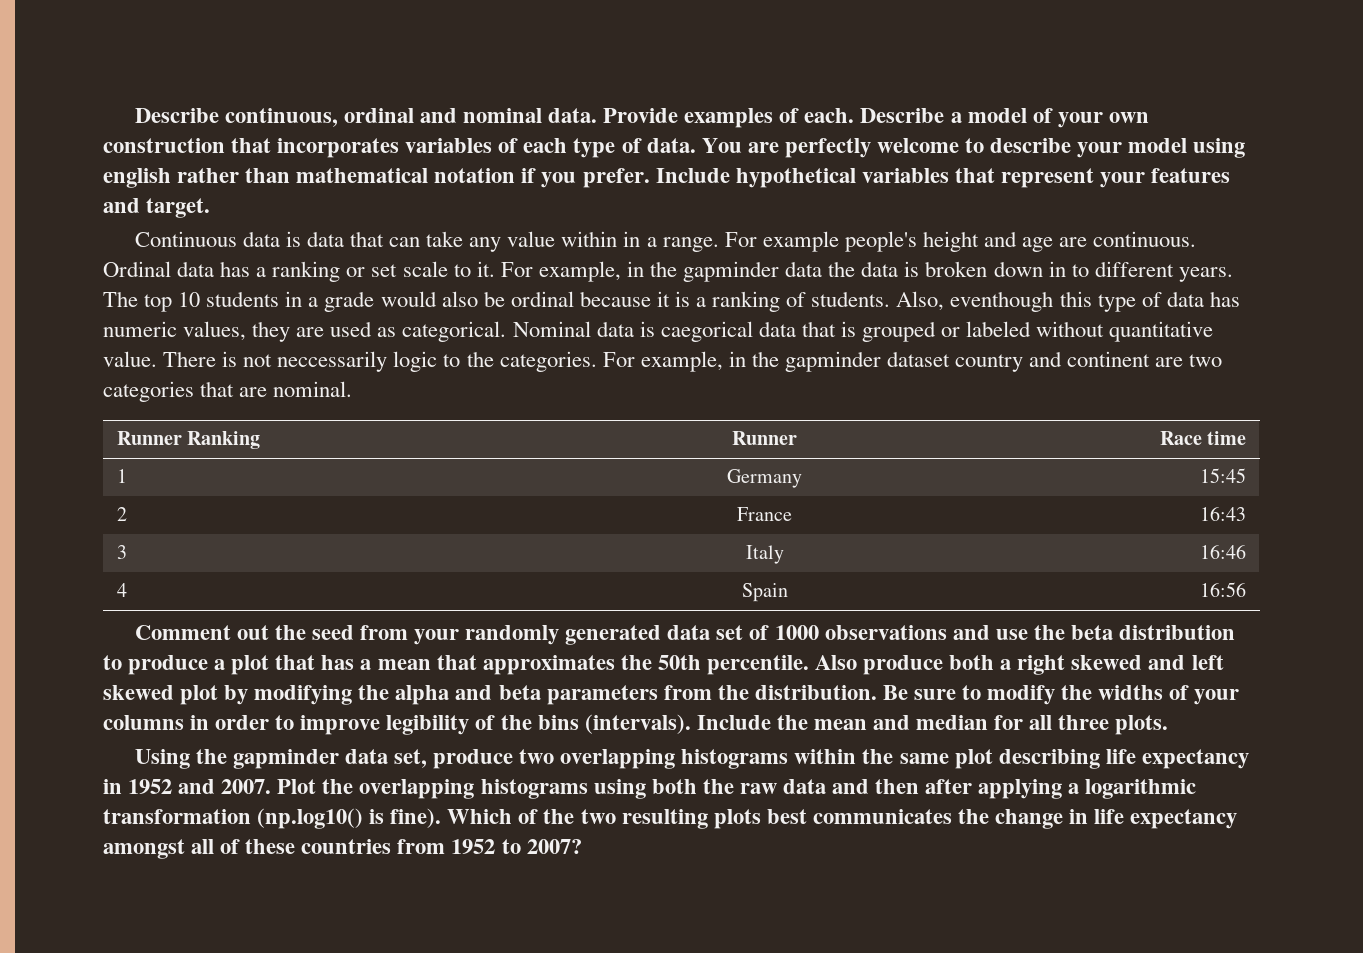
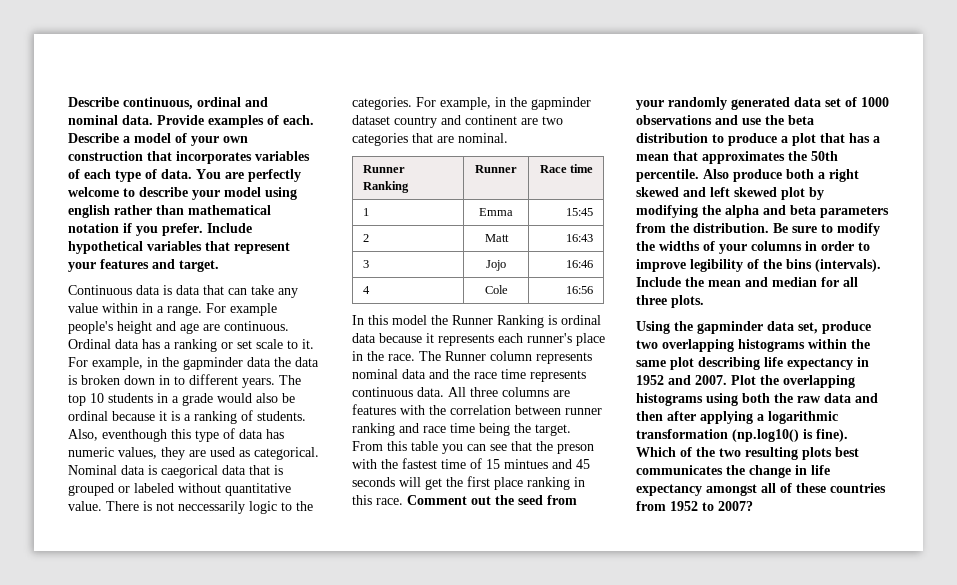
- 1 | Germany | 15:45
+ 1 | Emma | 15:45
- 2 | France | 16:43
+ 2 | Matt | 16:43
- 3 | Italy | 16:46
+ 3 | Jojo | 16:46
- 4 | Spain | 16:56
+ 4 | Cole | 16:56
+ In this model the Runner Ranking is ordinal data because it represents each runner's place in the race. The Runner column represents nominal data and the race time represents continuous data. All three columns are features with the correlation between runner ranking and race time being the target. From this table you can see that the preson with the fastest time of 15 mintues and 45 seconds will get the first place ranking in this race.

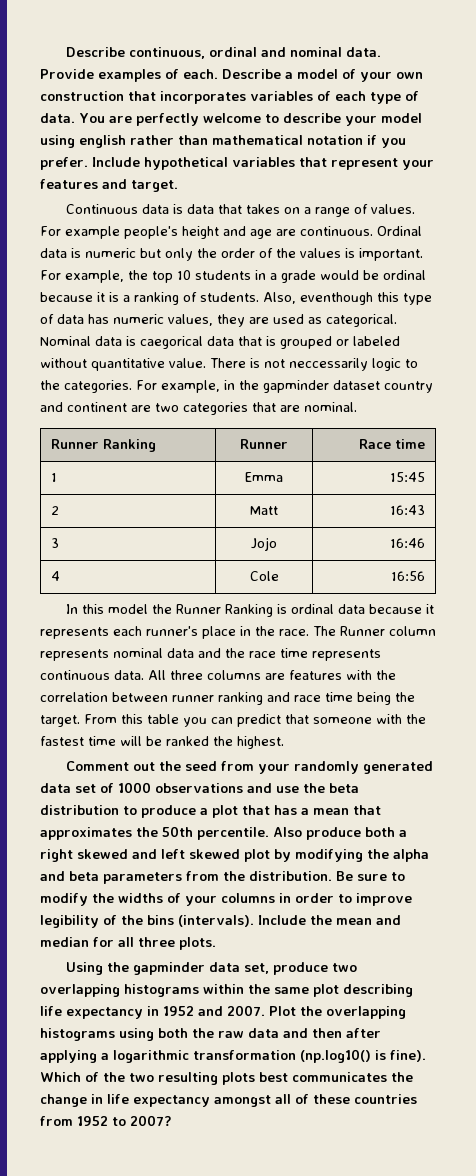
- Continuous data is data that can take any value within in a range.
+ Continuous data is data that takes on a range of values.
- Ordinal data has a ranking or set scale to it. For example, in the gapminder data the data is broken down in to different years. The top 10 students in a grade would also be ordinal because it is a ranking of students.
+ Ordinal data is numeric but only the order of the values is important. For example, the top 10 students in a grade would be ordinal because it is a ranking of students.
- From this table you can see that the preson with the fastest time of 15 mintues and 45 seconds will get the first place ranking in this race. Comment out the seed from your randomly generated data set of 1000 observations and use the beta distribution to produce a plot that has a mean that approximates the 50th percentile.
+ From this table you can predict that someone with the fastest time will be ranked the highest.
+ Comment out the seed from your randomly generated data set of 1000 observations and use the beta distribution to produce a plot that has a mean that approximates the 50th percentile.

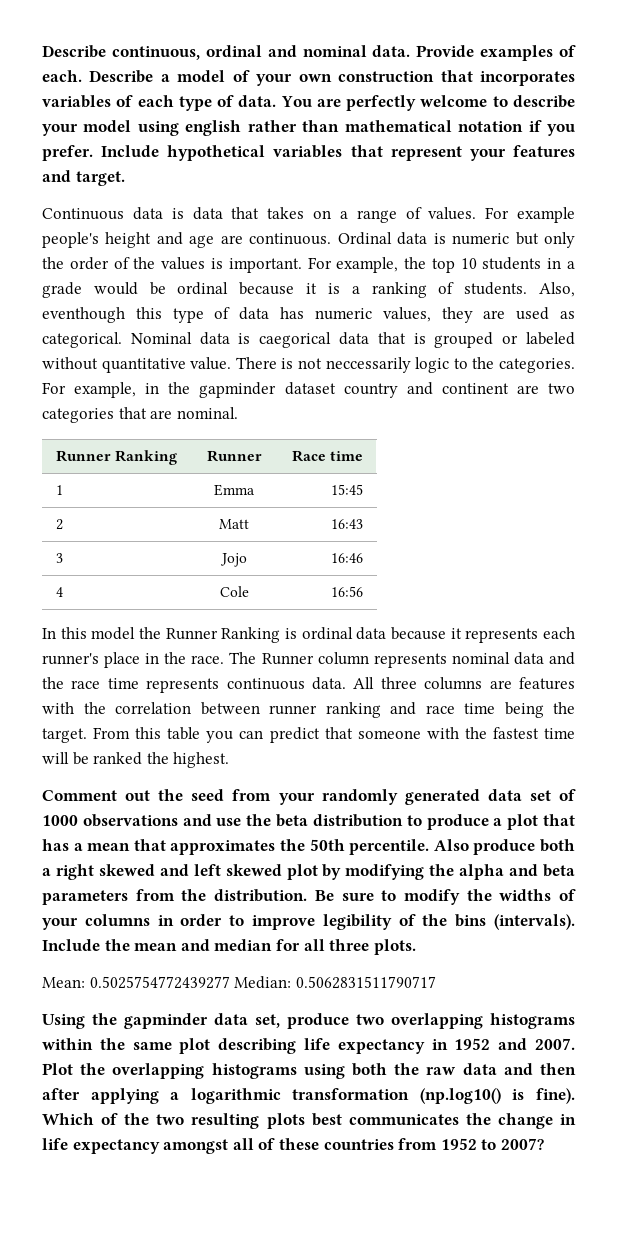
+ Mean: 0.5025754772439277 Median: 0.5062831511790717

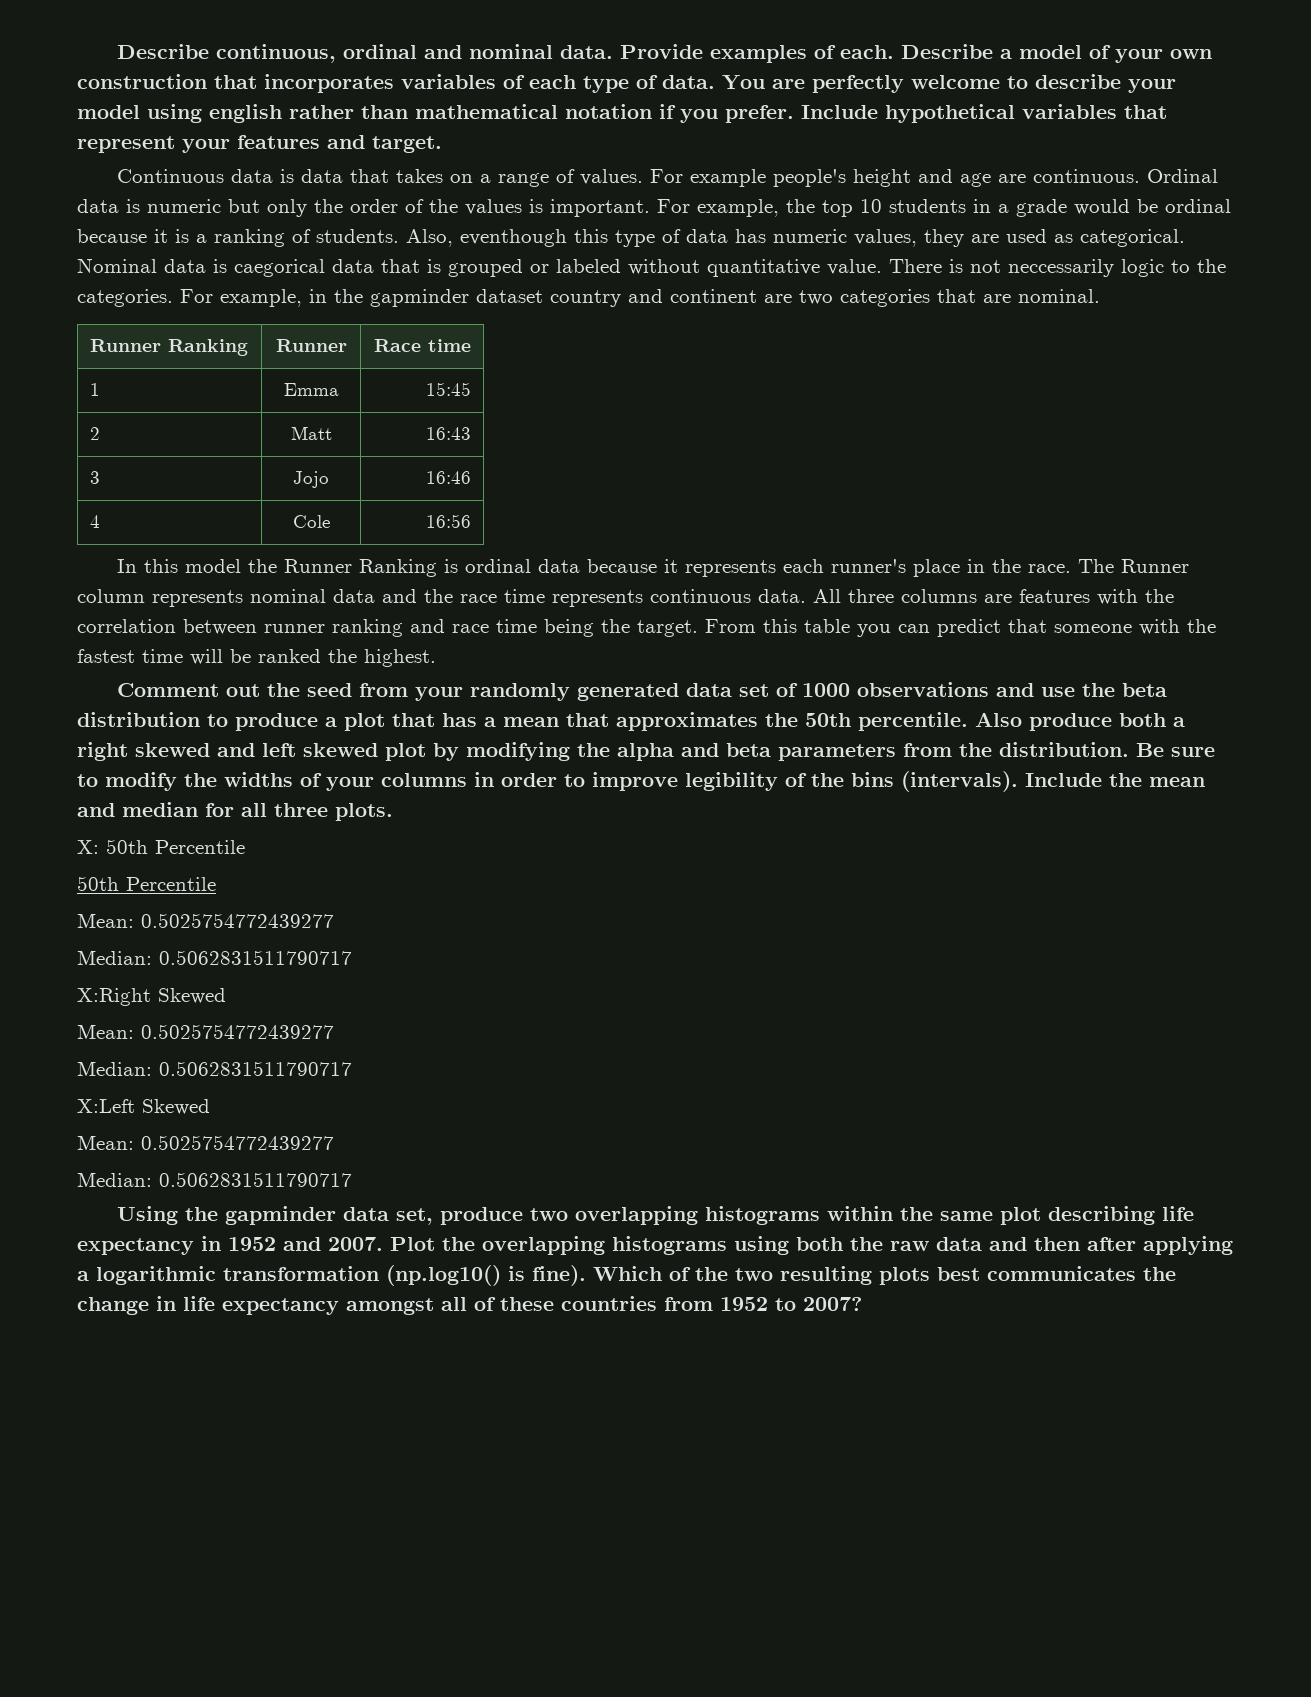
- Mean: 0.5025754772439277 Median: 0.5062831511790717
+ X: 50th Percentile
+ 50th Percentile
+ Mean: 0.5025754772439277
+ Median: 0.5062831511790717
+ X:Right Skewed
+ Mean: 0.5025754772439277
+ Median: 0.5062831511790717
+ X:Left Skewed
+ Mean: 0.5025754772439277
+ Median: 0.5062831511790717

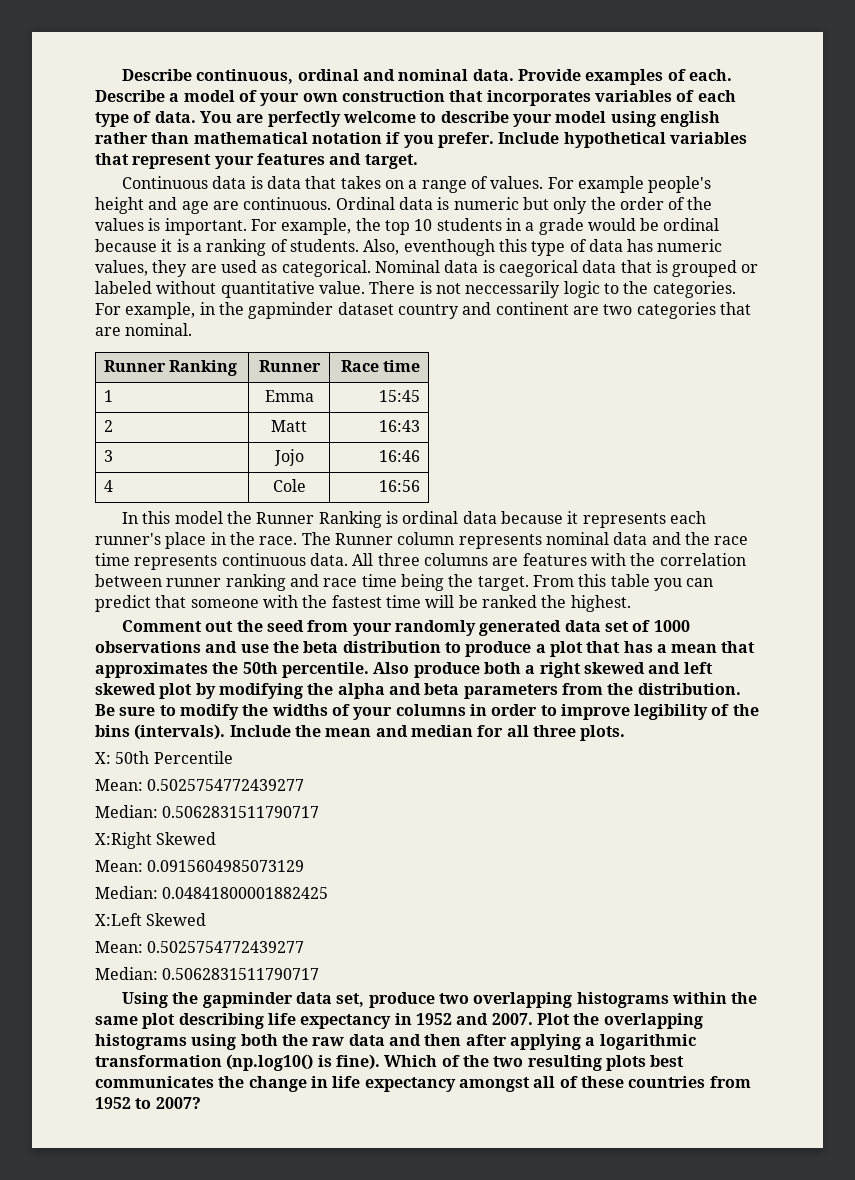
  X: 50th Percentile
- 50th Percentile
  X:Right Skewed
- Mean: 0.5025754772439277
- Median: 0.5062831511790717
+ Mean: 0.0915604985073129
+ Median: 0.04841800001882425

